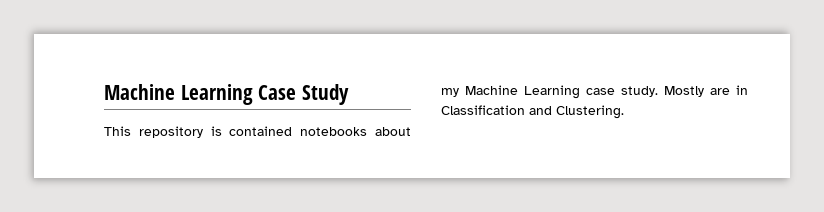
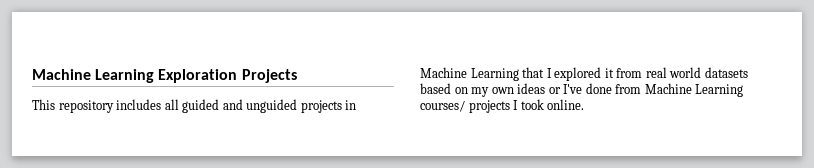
- Machine Learning Case Study
+ Machine Learning Exploration Projects
- This repository is contained notebooks about my Machine Learning case study. Mostly are in Classification and Clustering.
+ This repository includes all guided and unguided projects in Machine Learning that I explored it from real world datasets based on my own ideas or I've done from Machine Learning courses/ projects I took online.

